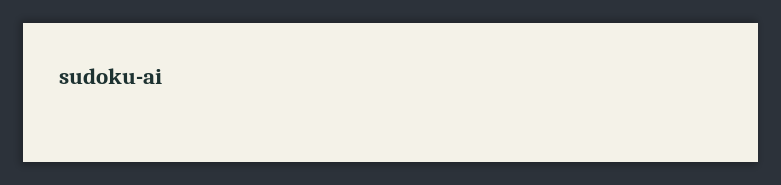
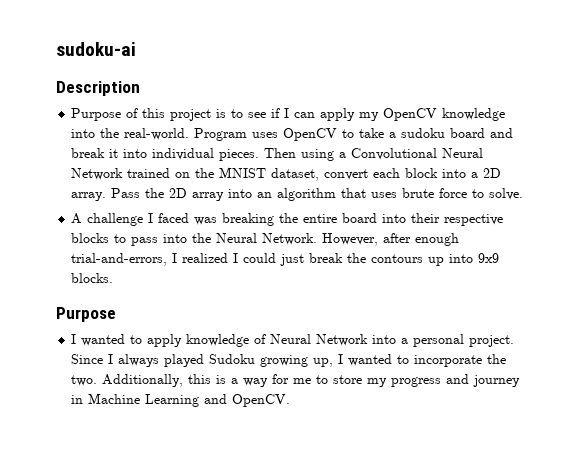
+ Description
+ Purpose of this project is to see if I can apply my OpenCV knowledge into the real-world. Program uses OpenCV to take a sudoku board and break it into individual pieces. Then using a Convolutional Neural Network trained on the MNIST dataset, convert each block into a 2D array. Pass the 2D array into an algorithm that uses brute force to solve.
+ A challenge I faced was breaking the entire board into their respective blocks to pass into the Neural Network. However, after enough trial-and-errors, I realized I could just break the contours up into 9x9 blocks.
+ Purpose
+ I wanted to apply knowledge of Neural Network into a personal project. Since I always played Sudoku growing up, I wanted to incorporate the two. Additionally, this is a way for me to store my progress and journey in Machine Learning and OpenCV.

